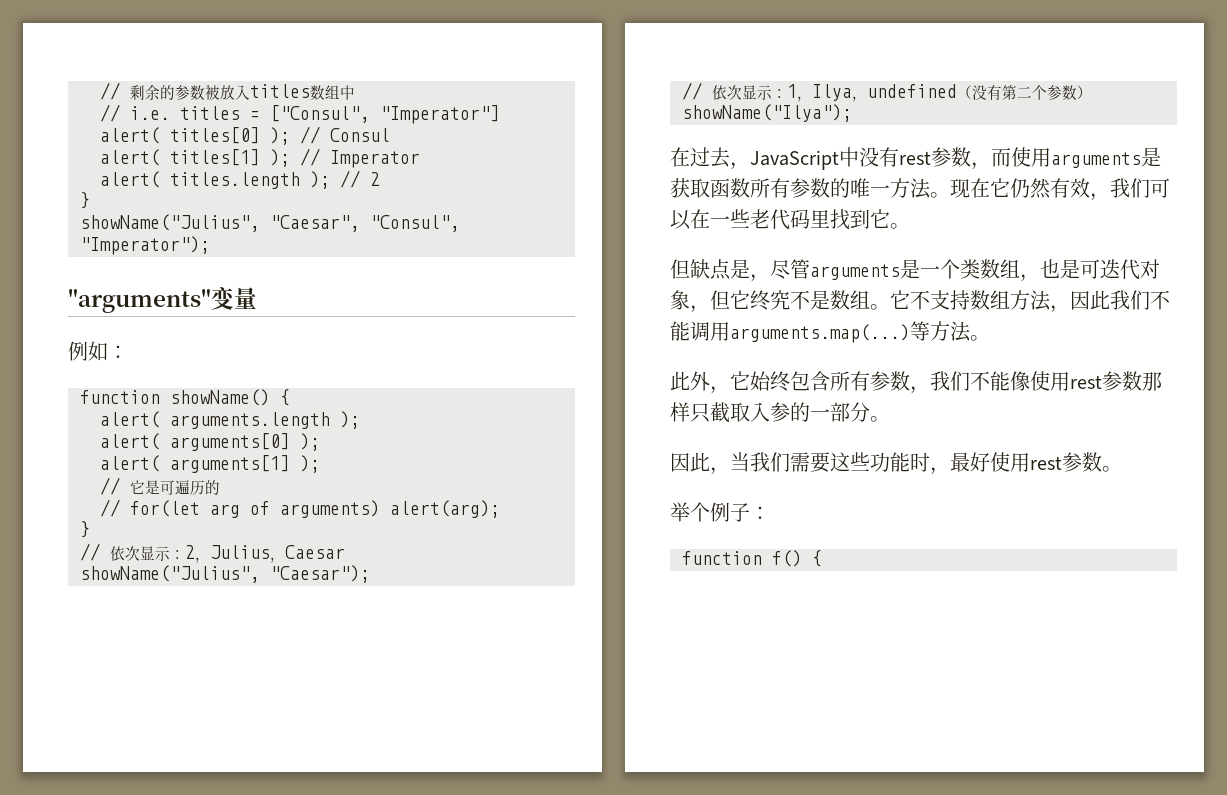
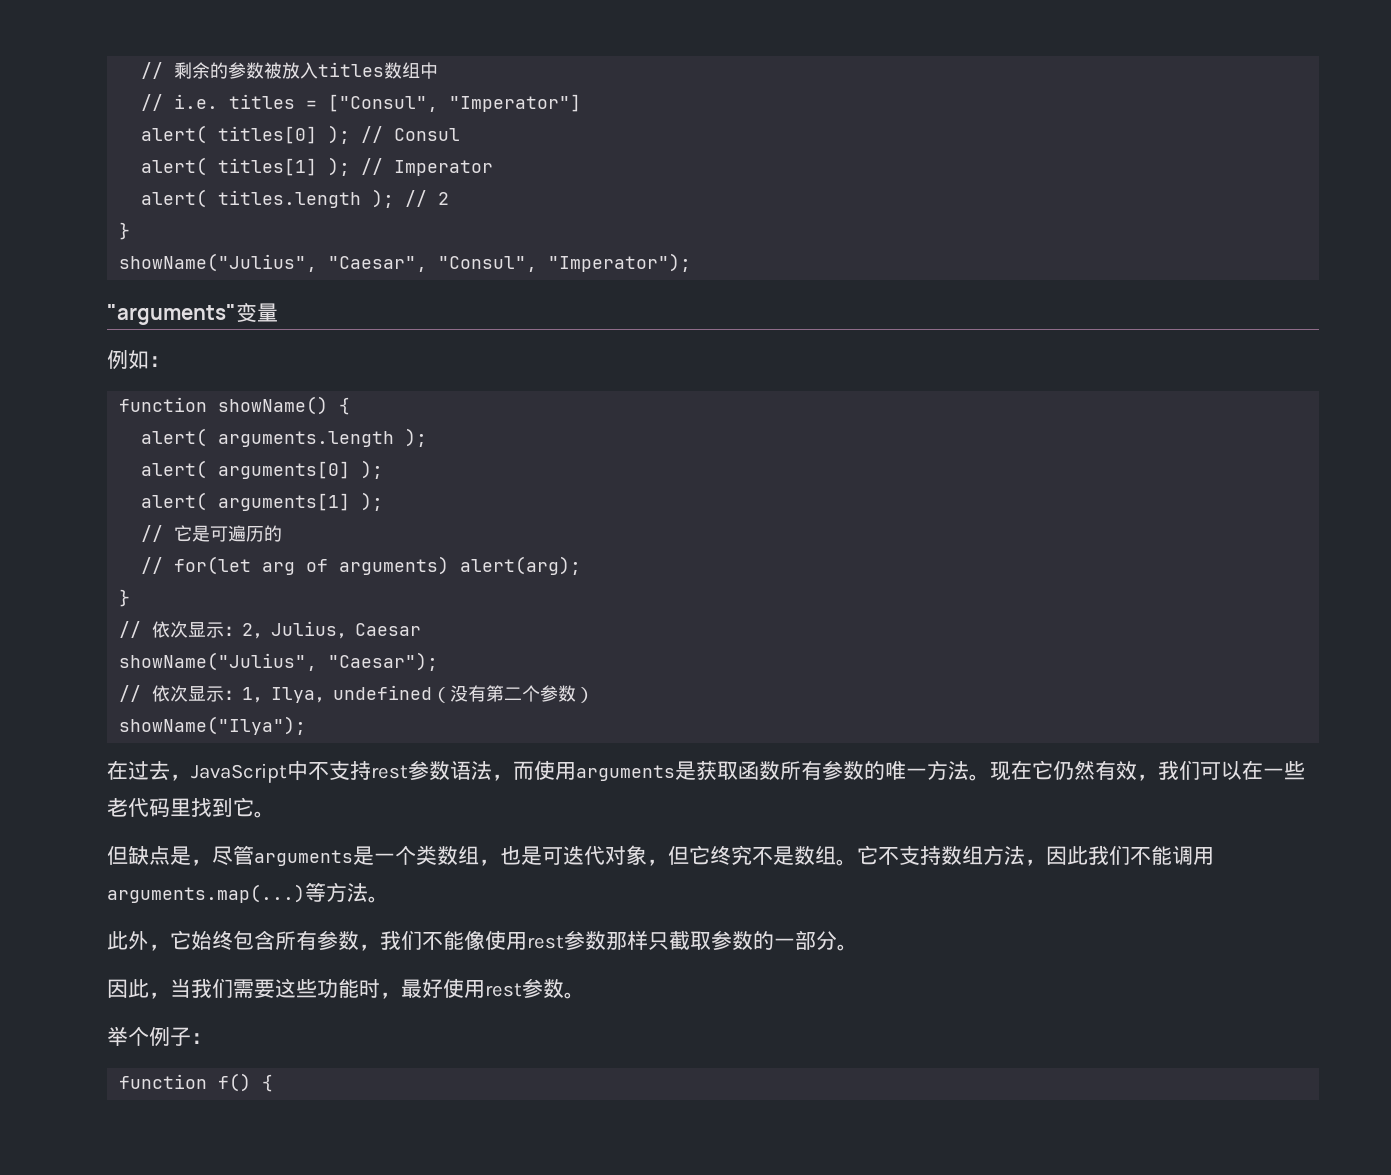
- 在过去，JavaScript中没有rest参数，而使用arguments是获取函数所有参数的唯一方法。
+ 在过去，JavaScript中不支持rest参数语法，而使用arguments是获取函数所有参数的唯一方法。
- 此外，它始终包含所有参数，我们不能像使用rest参数那样只截取入参的一部分。
+ 此外，它始终包含所有参数，我们不能像使用rest参数那样只截取参数的一部分。

